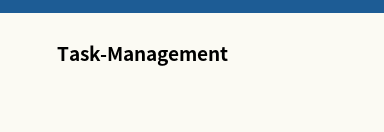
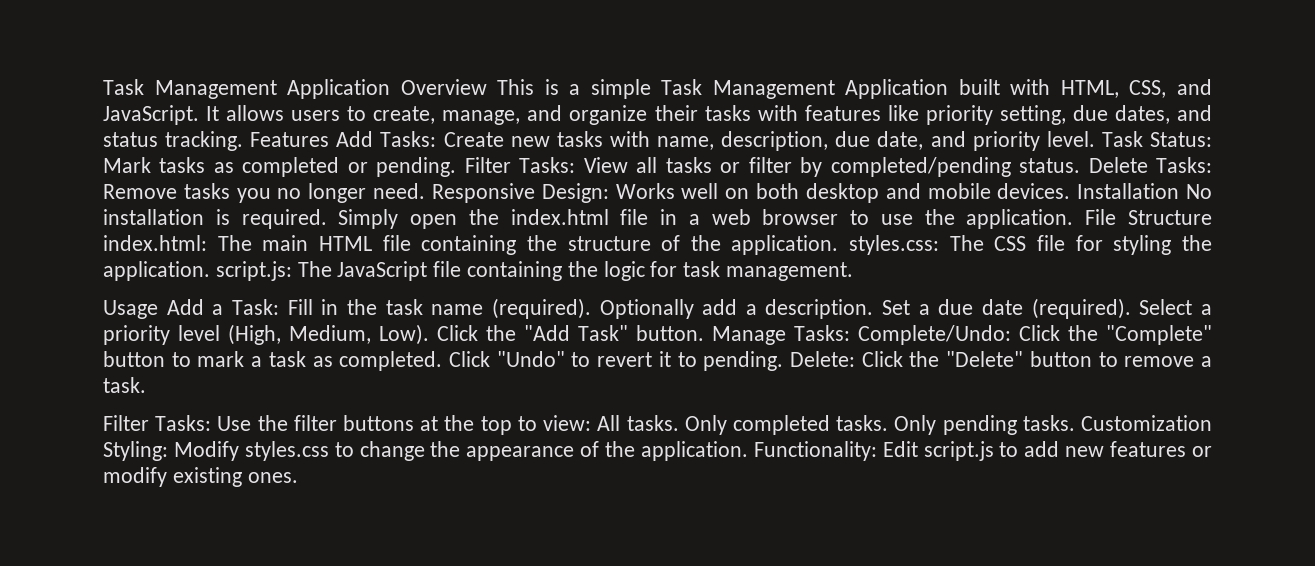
- Task-Management
+ Task Management Application Overview This is a simple Task Management Application built with HTML, CSS, and JavaScript. It allows users to create, manage, and organize their tasks with features like priority setting, due dates, and status tracking. Features Add Tasks: Create new tasks with name, description, due date, and priority level. Task Status: Mark tasks as completed or pending. Filter Tasks: View all tasks or filter by completed/pending status. Delete Tasks: Remove tasks you no longer need. Responsive Design: Works well on both desktop and mobile devices. Installation No installation is required. Simply open the index.html file in a web browser to use the application. File Structure index.html: The main HTML file containing the structure of the application. styles.css: The CSS file for styling the application. script.js: The JavaScript file containing the logic for task management.
+ Usage Add a Task: Fill in the task name (required). Optionally add a description. Set a due date (required). Select a priority level (High, Medium, Low). Click the "Add Task" button. Manage Tasks: Complete/Undo: Click the "Complete" button to mark a task as completed. Click "Undo" to revert it to pending. Delete: Click the "Delete" button to remove a task.
+ Filter Tasks: Use the filter buttons at the top to view: All tasks. Only completed tasks. Only pending tasks. Customization Styling: Modify styles.css to change the appearance of the application. Functionality: Edit script.js to add new features or modify existing ones.

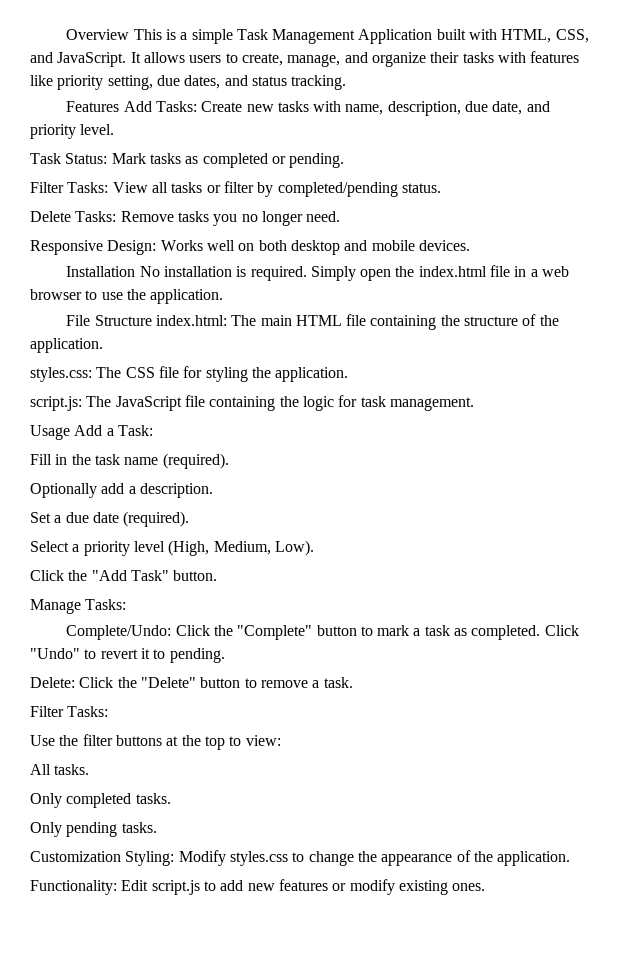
- Task Management Application Overview This is a simple Task Management Application built with HTML, CSS, and JavaScript.
+ Overview This is a simple Task Management Application built with HTML, CSS, and JavaScript.
- It allows users to create, manage, and organize their tasks with features like priority setting, due dates, and status tracking. Features Add Tasks:
+ It allows users to create, manage, and organize their tasks with features like priority setting, due dates, and status tracking.
+ Features Add Tasks:
- Create new tasks with name, description, due date, and priority level. Task Status:
+ Create new tasks with name, description, due date, and priority level.
+ Task Status:
- Mark tasks as completed or pending. Filter Tasks:
+ Mark tasks as completed or pending.
+ Filter Tasks:
- View all tasks or filter by completed/pending status. Delete Tasks:
+ View all tasks or filter by completed/pending status.
+ Delete Tasks:
- Remove tasks you no longer need. Responsive Design:
+ Remove tasks you no longer need.
+ Responsive Design:
- Works well on both desktop and mobile devices. Installation No installation is required.
+ Works well on both desktop and mobile devices.
+ Installation No installation is required.
- Simply open the index.html file in a web browser to use the application. File Structure index.html: The main HTML file containing the structure of the application. styles.css: The CSS file for styling the application. script.js: The JavaScript file containing the logic for task management.
+ Simply open the index.html file in a web browser to use the application.
+ File Structure index.html: The main HTML file containing the structure of the application.
+ styles.css: The CSS file for styling the application.
+ script.js: The JavaScript file containing the logic for task management.
- Usage Add a Task: Fill in the task name (required). Optionally add a description. Set a due date (required). Select a priority level (High, Medium, Low). Click the "Add Task" button. Manage Tasks: Complete/Undo: Click the "Complete" button to mark a task as completed.
+ Usage Add a Task:
+ Fill in the task name (required).
+ Optionally add a description.
+ Set a due date (required).
+ Select a priority level (High, Medium, Low).
+ Click the "Add Task" button.
+ Manage Tasks:
+ Complete/Undo: Click the "Complete" button to mark a task as completed.
- Click "Undo" to revert it to pending. Delete: Click the "Delete" button to remove a task.
- Filter Tasks: Use the filter buttons at the top to view: All tasks. Only completed tasks. Only pending tasks. Customization Styling: Modify styles.css to change the appearance of the application. Functionality: Edit script.js to add new features or modify existing ones.
+ Click "Undo" to revert it to pending.
+ Delete: Click the "Delete" button to remove a task.
+ Filter Tasks:
+ Use the filter buttons at the top to view:
+ All tasks.
+ Only completed tasks.
+ Only pending tasks.
+ Customization Styling: Modify styles.css to change the appearance of the application.
+ Functionality: Edit script.js to add new features or modify existing ones.

